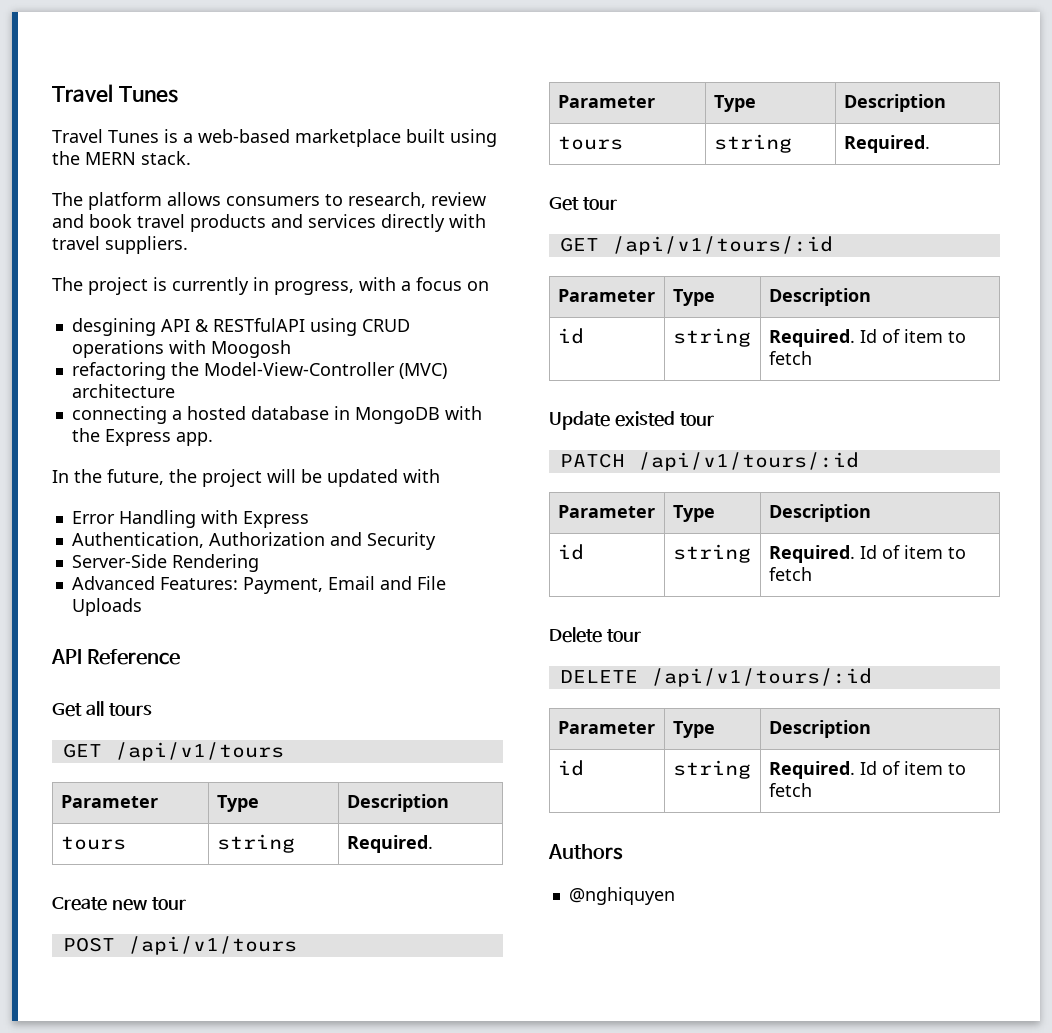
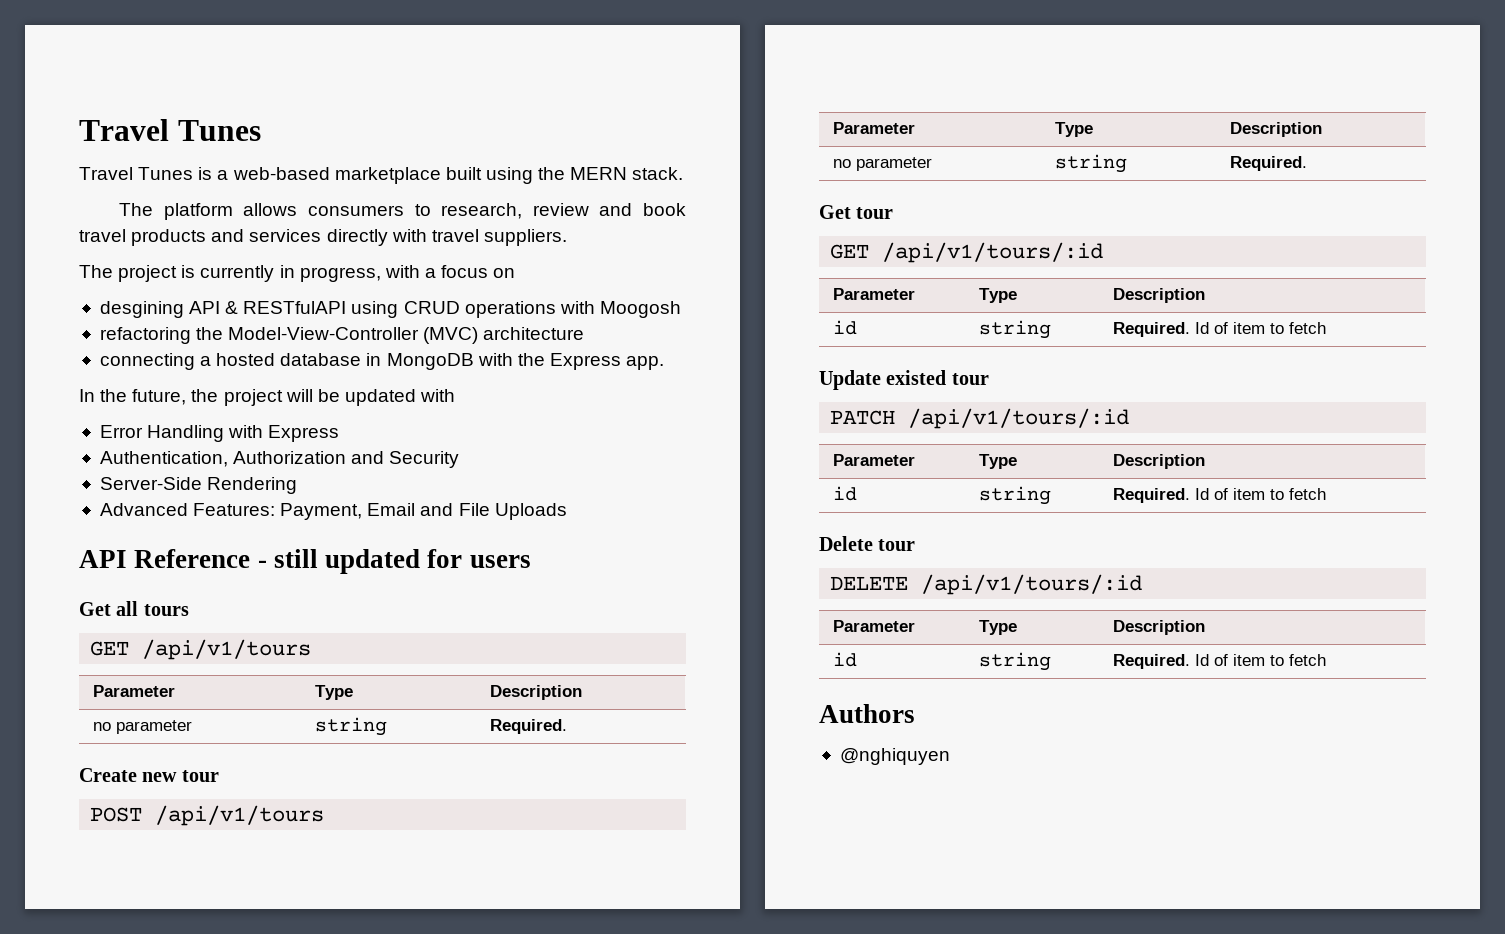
- API Reference
+ API Reference - still updated for users
  GET /api/v1/tours
  Parameter | Type | Description
- tours | string | Required.
+ no parameter | string | Required.
  POST /api/v1/tours
  Parameter | Type | Description
- tours | string | Required.
+ no parameter | string | Required.

